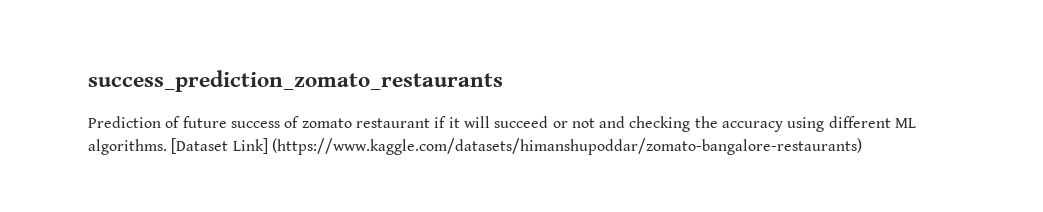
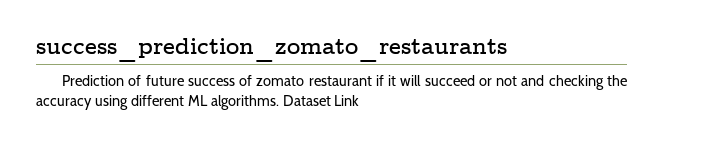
- [Dataset Link] (https://www.kaggle.com/datasets/himanshupoddar/zomato-bangalore-restaurants)
+ Dataset Link

